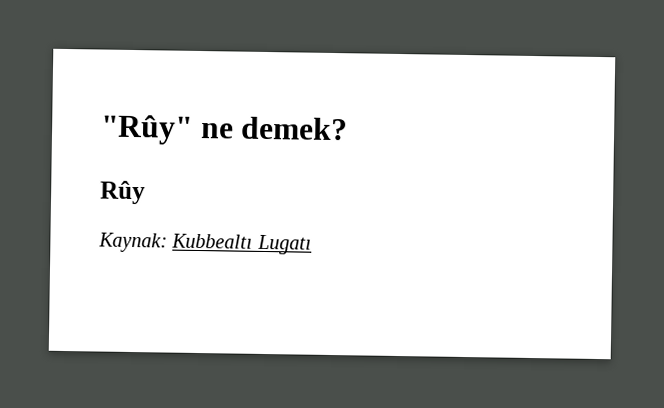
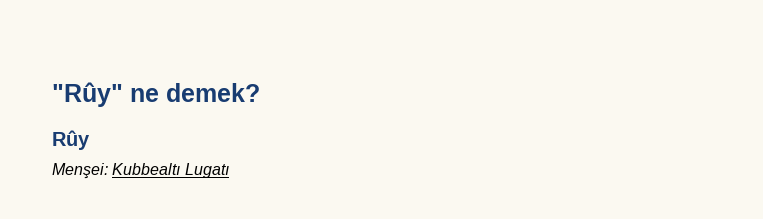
- Kaynak: Kubbealtı Lugatı
+ Menşei: Kubbealtı Lugatı

